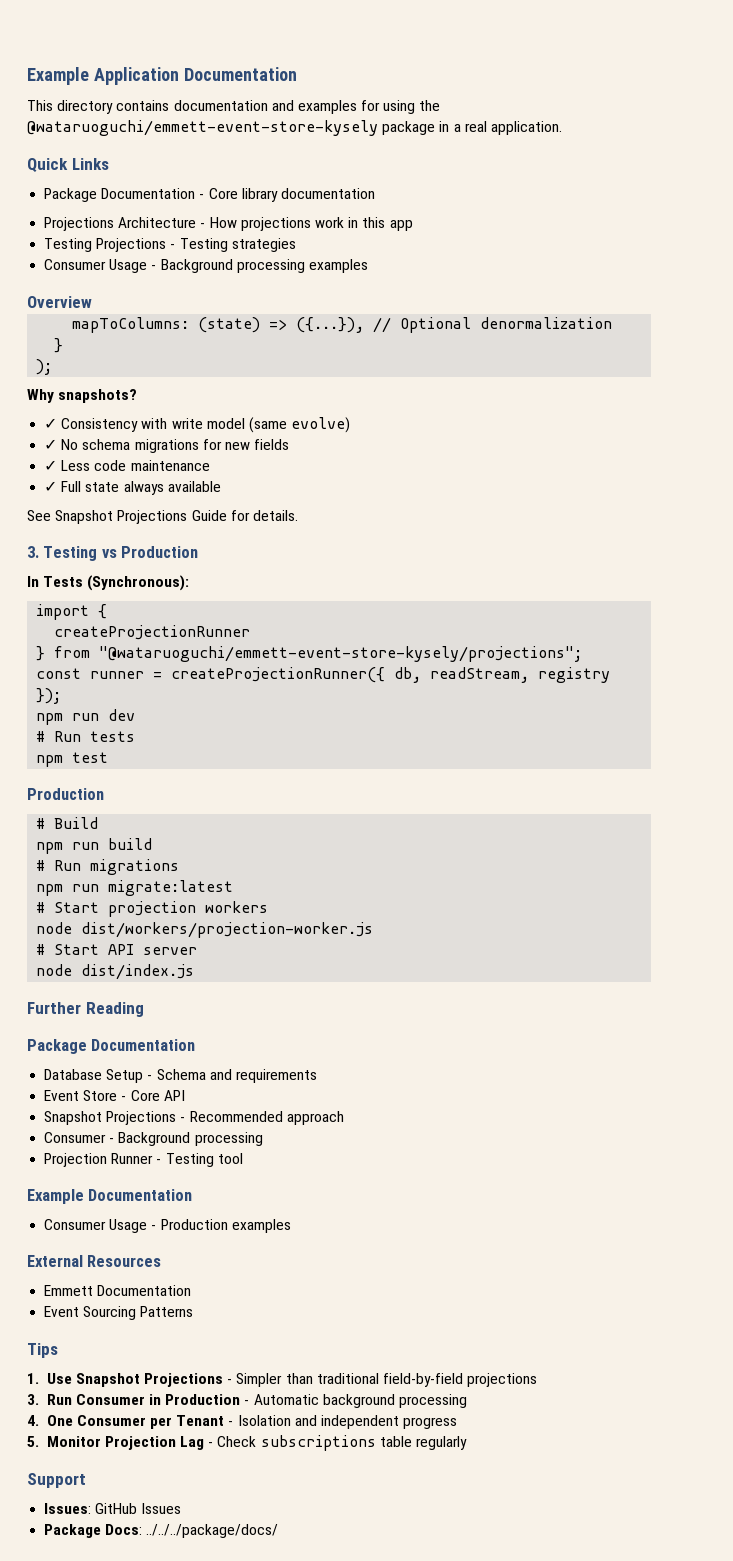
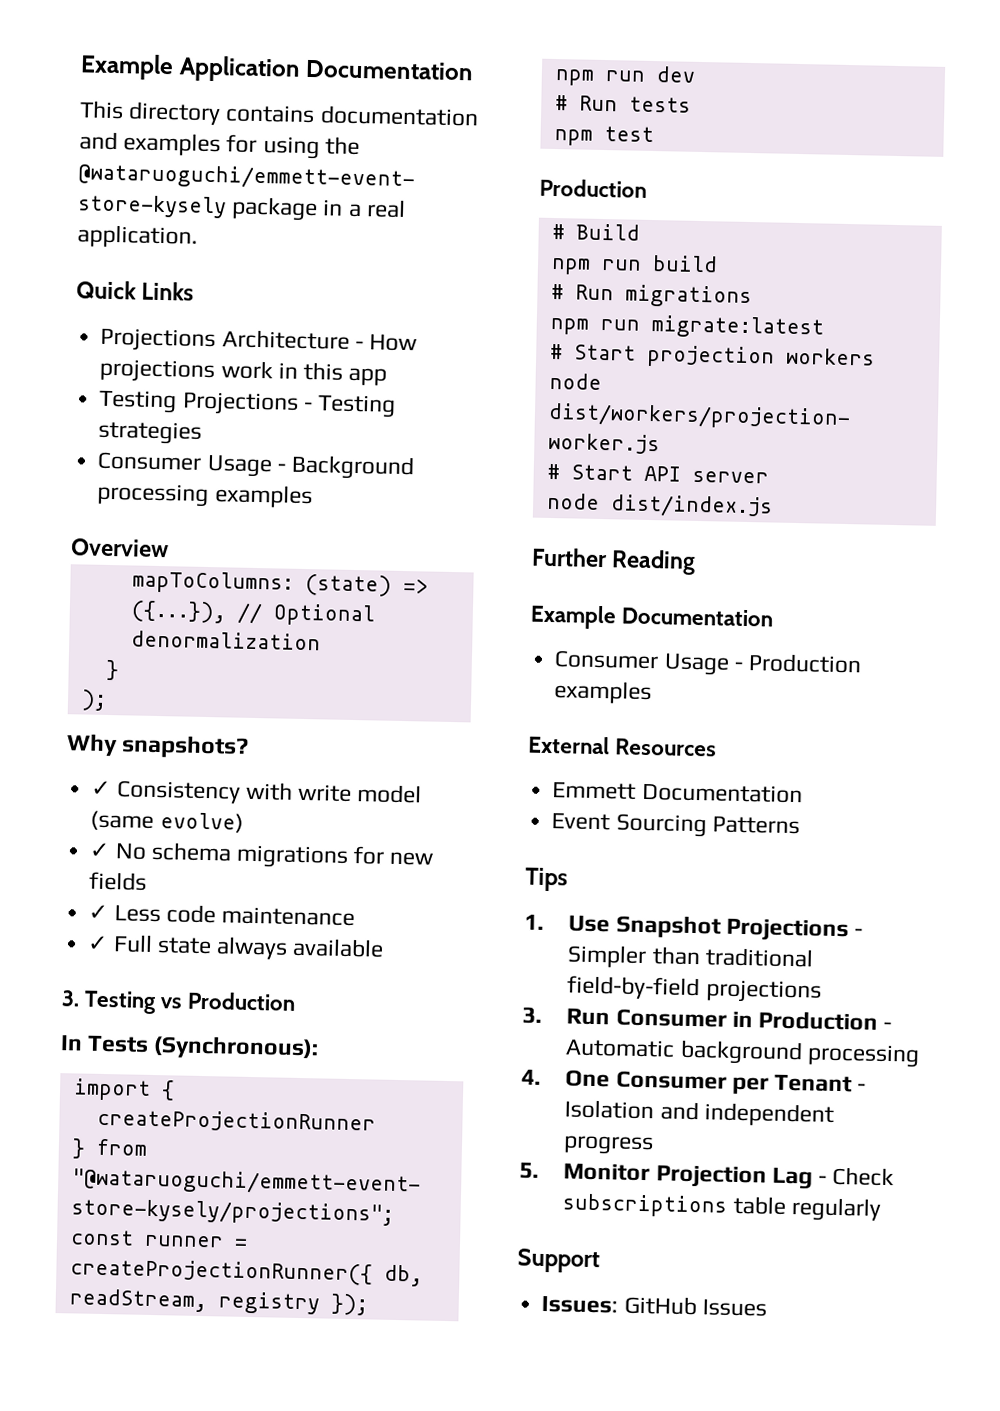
- Package Documentation - Core library documentation
- See Snapshot Projections Guide for details.
  Further Reading
- Package Documentation
- Database Setup - Schema and requirements
- Event Store - Core API
- Snapshot Projections - Recommended approach
- Consumer - Background processing
- Projection Runner - Testing tool
- Package Docs: ../../../package/docs/

